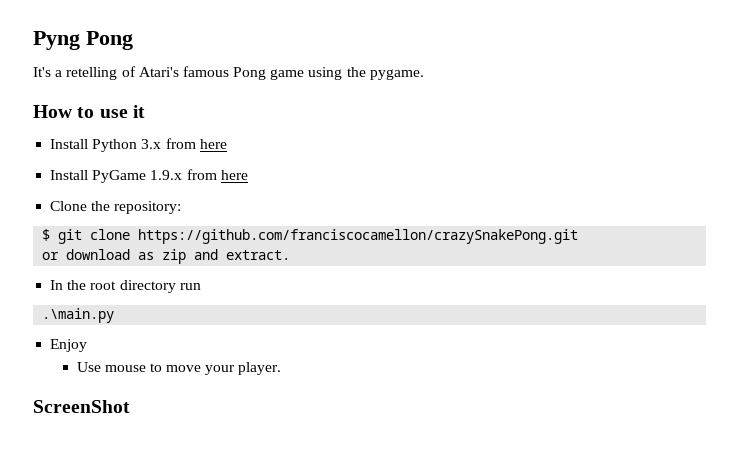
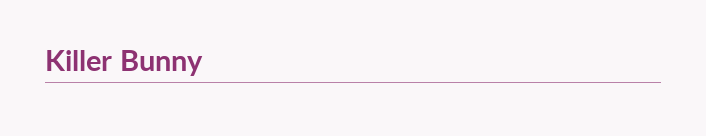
- Pyng Pong
- It's a retelling of Atari's famous Pong game using the pygame.
- How to use it
- Install Python 3.x from here
- Install PyGame 1.9.x from here
- Clone the repository:
- $ git clone https://github.com/franciscocamellon/crazySnakePong.git
- or download as zip and extract.
- In the root directory run
- .\main.py
- Enjoy
- Use mouse to move your player.
- ScreenShot
+ Killer Bunny

